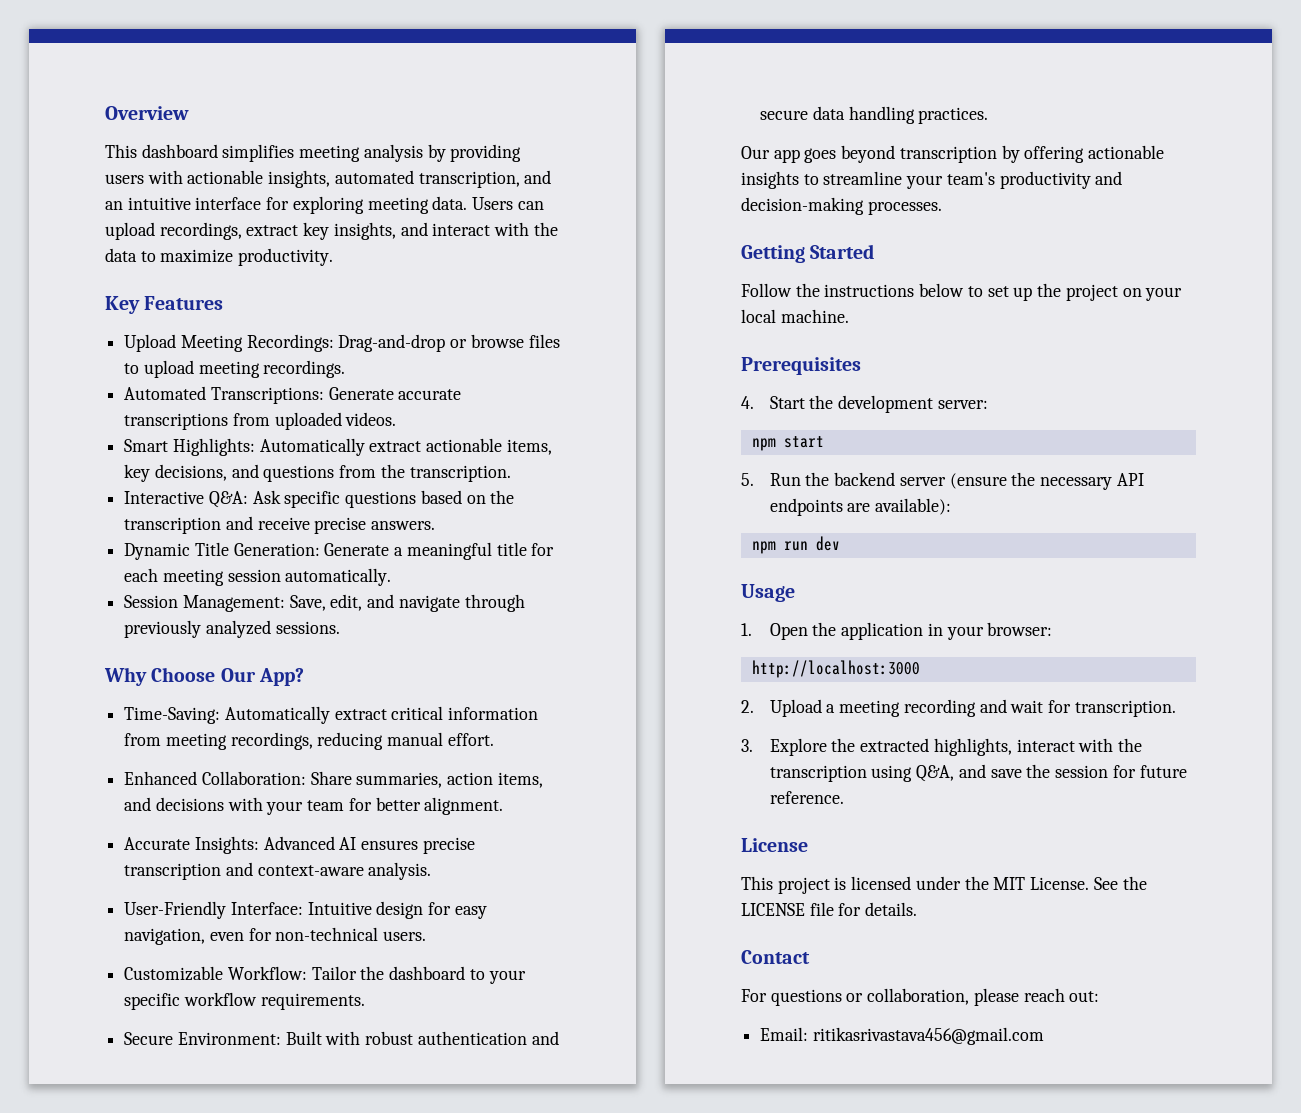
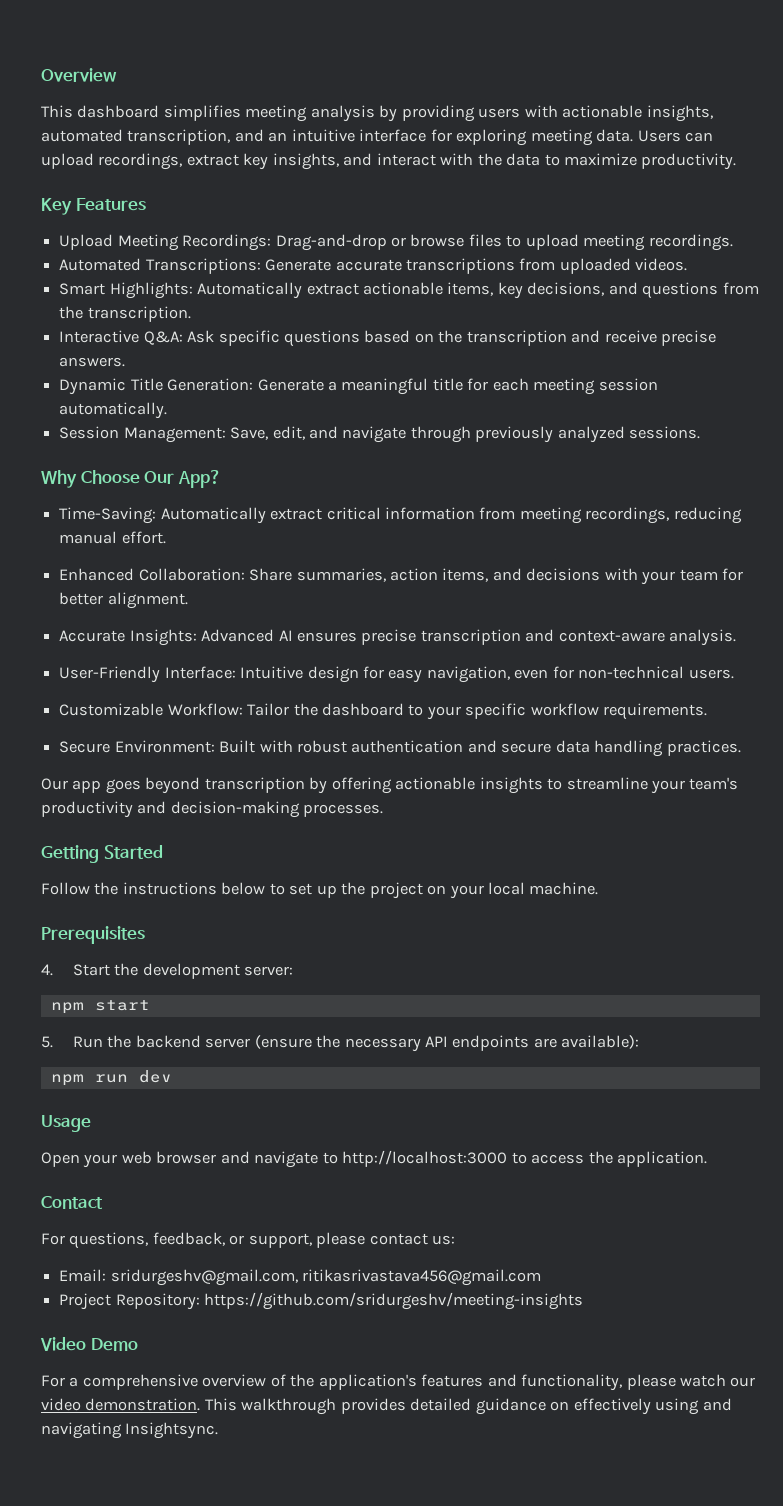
- 1. Open the application in your browser:
- http://localhost:3000
- 2. Upload a meeting recording and wait for transcription.
- 3. Explore the extracted highlights, interact with the transcription using Q&A, and save the session for future reference.
- License
- This project is licensed under the MIT License. See the LICENSE file for details.
+ Open your web browser and navigate to http://localhost:3000 to access the application.
  Contact
- For questions or collaboration, please reach out:
+ For questions, feedback, or support, please contact us:
- Email: ritikasrivastava456@gmail.com
+ Email: sridurgeshv@gmail.com, ritikasrivastava456@gmail.com
+ Project Repository: https://github.com/sridurgeshv/meeting-insights
+ Video Demo
+ For a comprehensive overview of the application's features and functionality, please watch our video demonstration. This walkthrough provides detailed guidance on effectively using and navigating Insightsync.

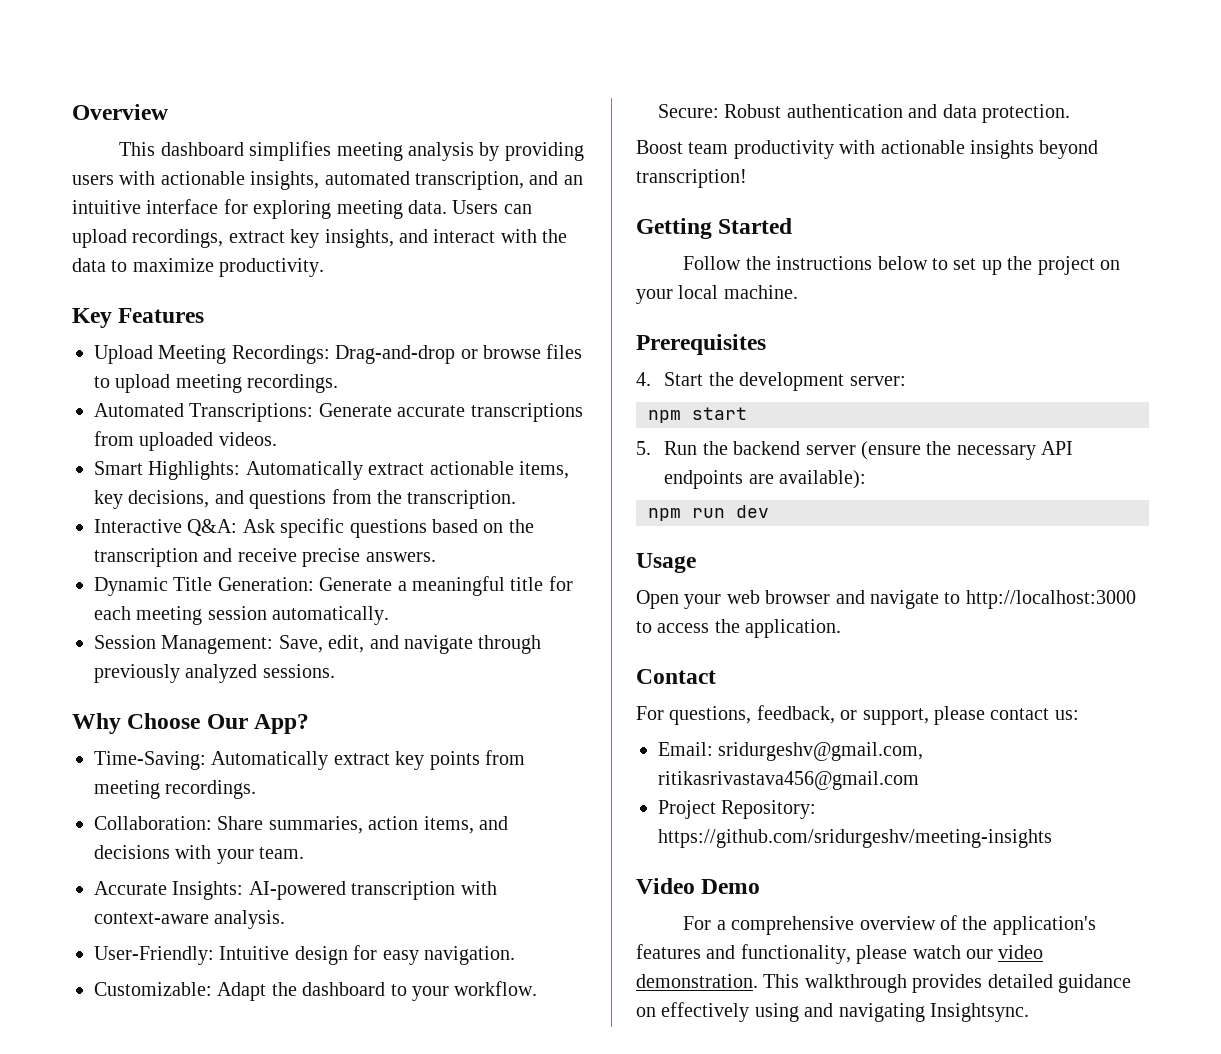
- Time-Saving: Automatically extract critical information from meeting recordings, reducing manual effort.
- Enhanced Collaboration: Share summaries, action items, and decisions with your team for better alignment.
- Accurate Insights: Advanced AI ensures precise transcription and context-aware analysis.
+ Time-Saving: Automatically extract key points from meeting recordings.
+ Collaboration: Share summaries, action items, and decisions with your team.
+ Accurate Insights: AI-powered transcription with context-aware analysis.
- User-Friendly Interface: Intuitive design for easy navigation, even for non-technical users.
- Customizable Workflow: Tailor the dashboard to your specific workflow requirements.
- Secure Environment: Built with robust authentication and secure data handling practices.
- Our app goes beyond transcription by offering actionable insights to streamline your team's productivity and decision-making processes.
+ User-Friendly: Intuitive design for easy navigation.
+ Customizable: Adapt the dashboard to your workflow. Secure: Robust authentication and data protection.
+ Boost team productivity with actionable insights beyond transcription!

